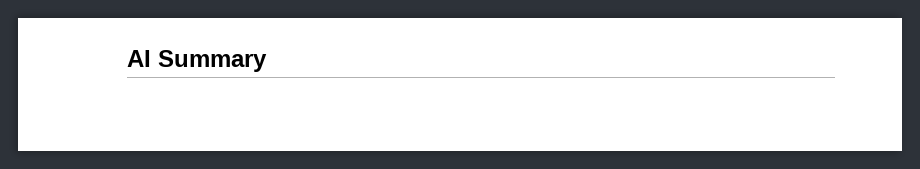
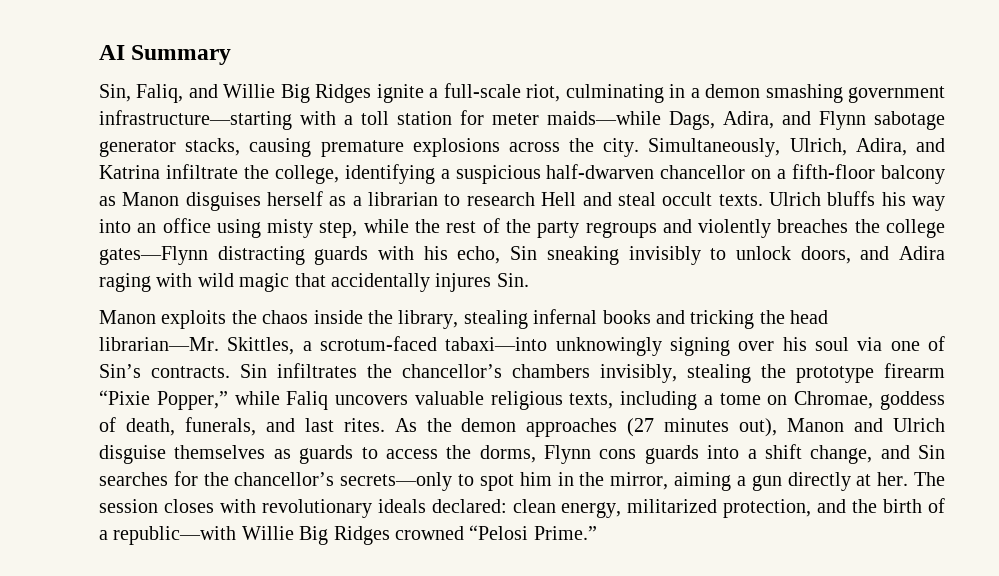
+ Sin, Faliq, and Willie Big Ridges ignite a full-scale riot, culminating in a demon smashing government infrastructure—starting with a toll station for meter maids—while Dags, Adira, and Flynn sabotage generator stacks, causing premature explosions across the city. Simultaneously, Ulrich, Adira, and Katrina infiltrate the college, identifying a suspicious half-dwarven chancellor on a fifth-floor balcony as Manon disguises herself as a librarian to research Hell and steal occult texts. Ulrich bluffs his way into an office using misty step, while the rest of the party regroups and violently breaches the college gates—Flynn distracting guards with his echo, Sin sneaking invisibly to unlock doors, and Adira raging with wild magic that accidentally injures Sin.
+ Manon exploits the chaos inside the library, stealing infernal books and tricking the head librarian—Mr. Skittles, a scrotum-faced tabaxi—into unknowingly signing over his soul via one of Sin’s contracts. Sin infiltrates the chancellor’s chambers invisibly, stealing the prototype firearm “Pixie Popper,” while Faliq uncovers valuable religious texts, including a tome on Chromae, goddess of death, funerals, and last rites. As the demon approaches (27 minutes out), Manon and Ulrich disguise themselves as guards to access the dorms, Flynn cons guards into a shift change, and Sin searches for the chancellor’s secrets—only to spot him in the mirror, aiming a gun directly at her. The session closes with revolutionary ideals declared: clean energy, militarized protection, and the birth of a republic—with Willie Big Ridges crowned “Pelosi Prime.”

